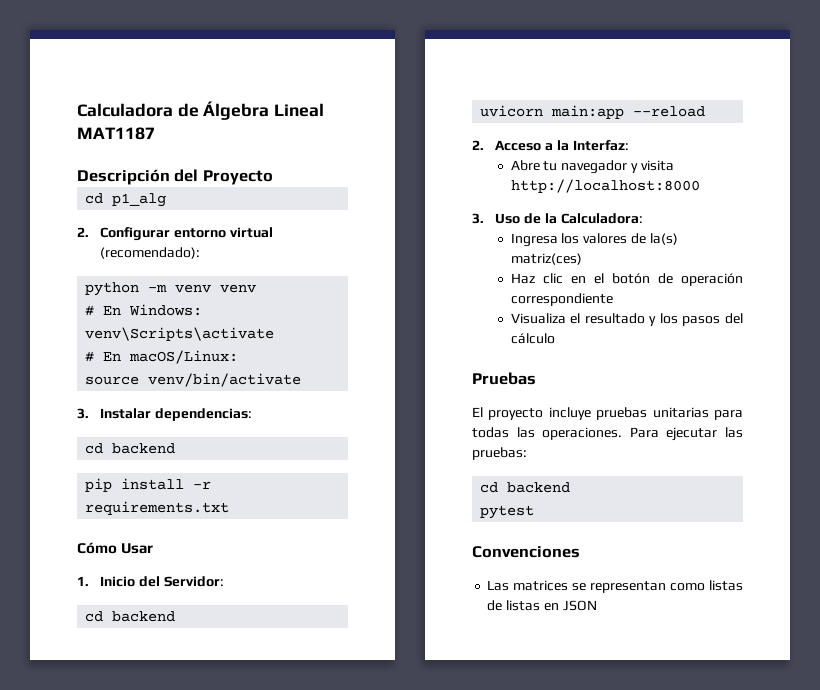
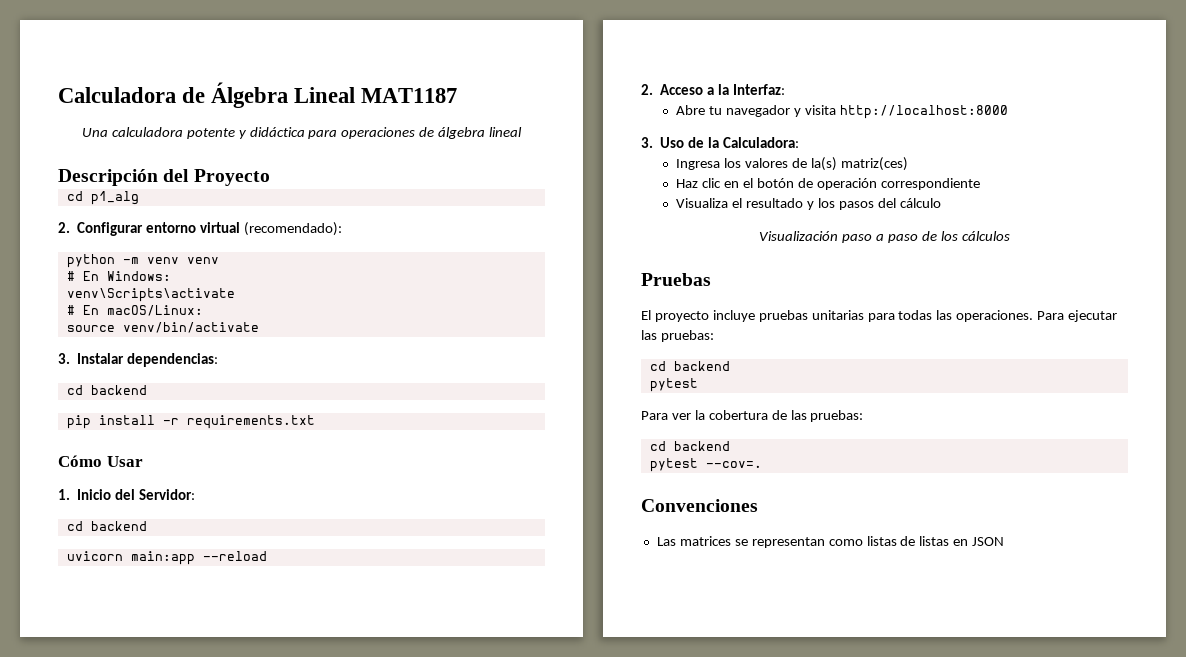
+ Una calculadora potente y didáctica para operaciones de álgebra lineal
+ Visualización paso a paso de los cálculos
+ Para ver la cobertura de las pruebas:
+ cd backend
+ pytest --cov=.

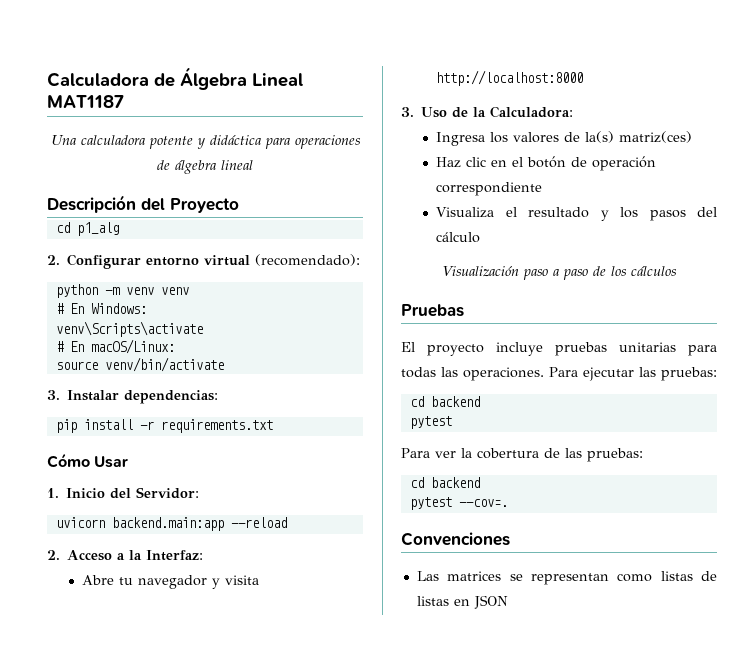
  3. Instalar dependencias:
- cd backend
  1. Inicio del Servidor:
- cd backend
- uvicorn main:app --reload
+ uvicorn backend.main:app --reload

